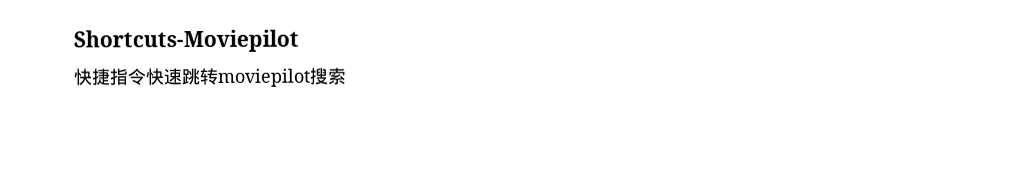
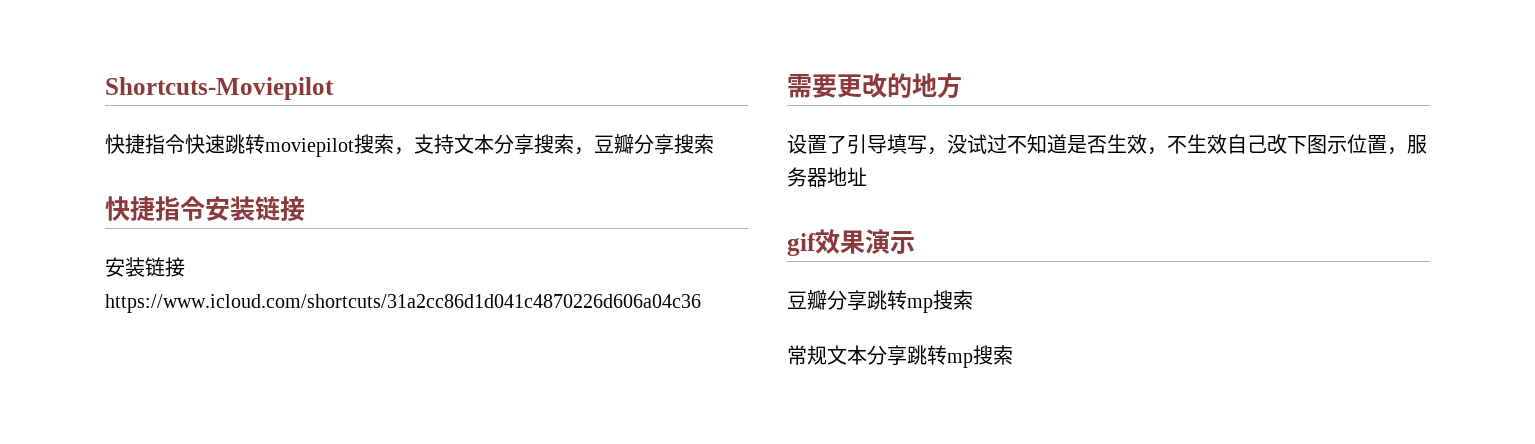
- 快捷指令快速跳转moviepilot搜索
+ 快捷指令快速跳转moviepilot搜索，支持文本分享搜索，豆瓣分享搜索
+ 快捷指令安装链接
+ 安装链接https://www.icloud.com/shortcuts/31a2cc86d1d041c4870226d606a04c36
+ 需要更改的地方
+ 设置了引导填写，没试过不知道是否生效，不生效自己改下图示位置，服务器地址
+ gif效果演示
+ 豆瓣分享跳转mp搜索
+ 常规文本分享跳转mp搜索

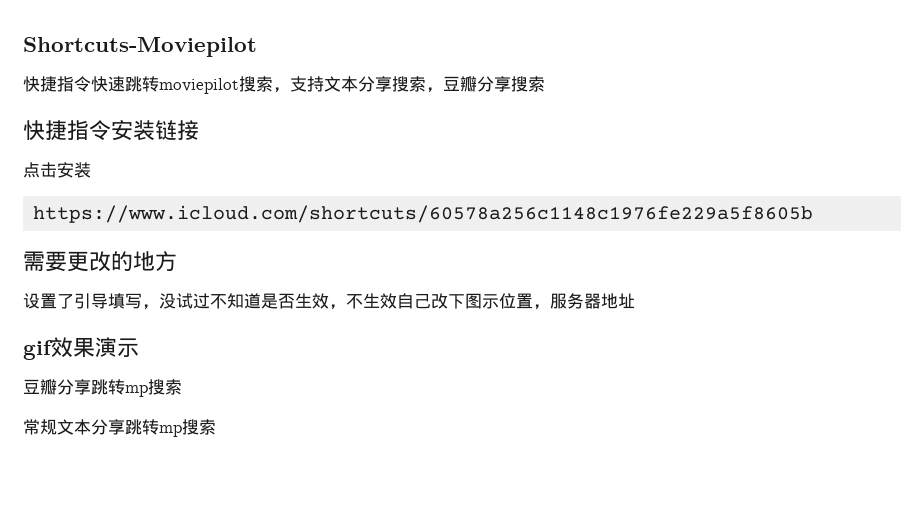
- 安装链接https://www.icloud.com/shortcuts/31a2cc86d1d041c4870226d606a04c36
+ 点击安装
+ https://www.icloud.com/shortcuts/60578a256c1148c1976fe229a5f8605b

